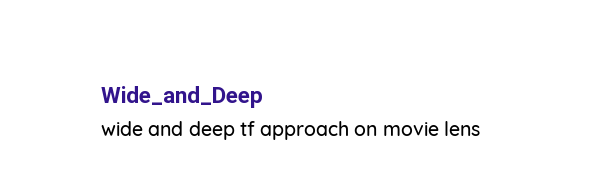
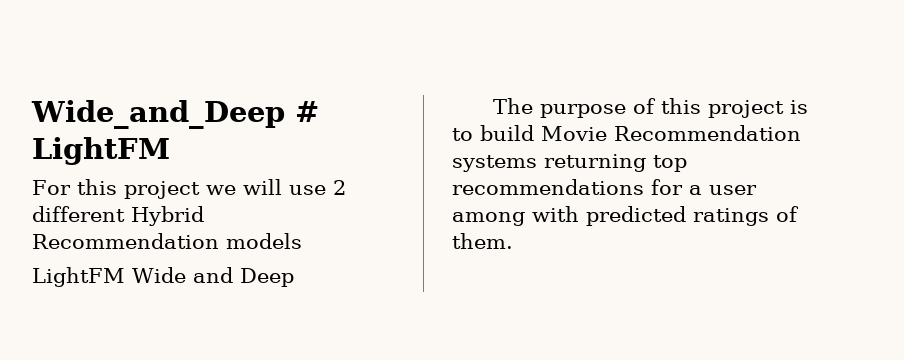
- Wide_and_Deep
- wide and deep tf approach on movie lens
+ Wide_and_Deep # LightFM
+ For this project we will use 2 different Hybrid Recommendation models
+ LightFM Wide and Deep
+ The purpose of this project is to build Movie Recommendation systems returning top recommendations for a user among with predicted ratings of them.

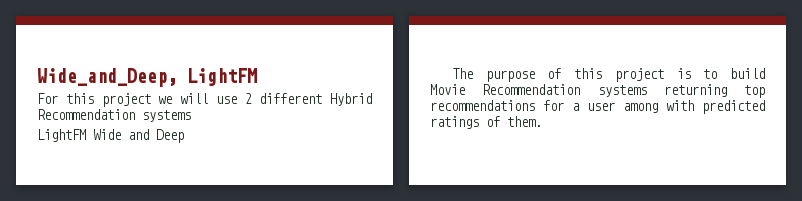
- Wide_and_Deep # LightFM
+ Wide_and_Deep, LightFM
- For this project we will use 2 different Hybrid Recommendation models
+ For this project we will use 2 different Hybrid Recommendation systems

